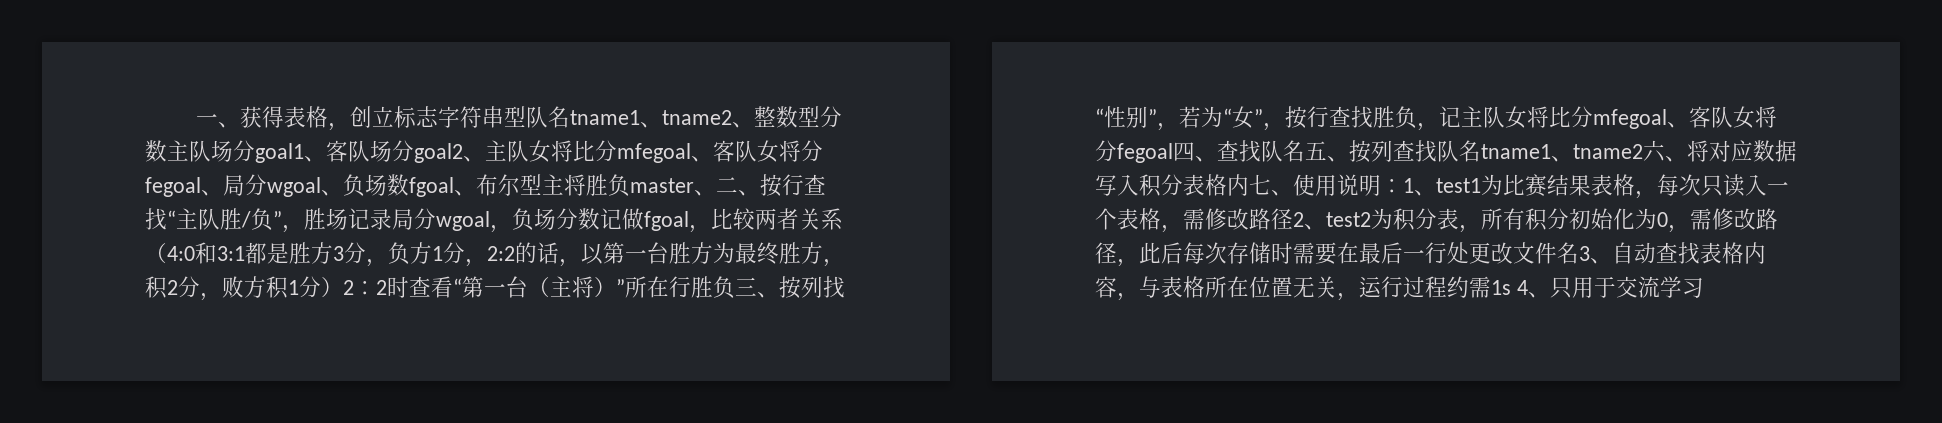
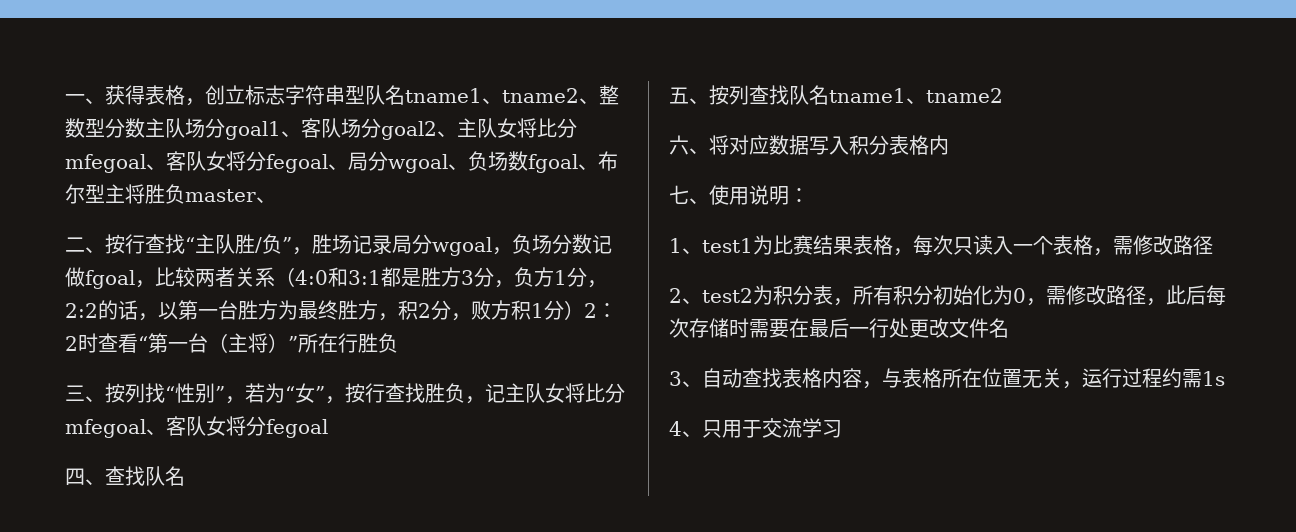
- 一、获得表格，创立标志字符串型队名tname1、tname2、整数型分数主队场分goal1、客队场分goal2、主队女将比分mfegoal、客队女将分fegoal、局分wgoal、负场数fgoal、布尔型主将胜负master、二、按行查找“主队胜/负”，胜场记录局分wgoal，负场分数记做fgoal，比较两者关系（4:0和3:1都是胜方3分，负方1分，2:2的话，以第一台胜方为最终胜方，积2分，败方积1分）2：
+ 一、获得表格，创立标志字符串型队名tname1、tname2、整数型分数主队场分goal1、客队场分goal2、主队女将比分mfegoal、客队女将分fegoal、局分wgoal、负场数fgoal、布尔型主将胜负master、
+ 二、按行查找“主队胜/负”，胜场记录局分wgoal，负场分数记做fgoal，比较两者关系（4:0和3:1都是胜方3分，负方1分，2:2的话，以第一台胜方为最终胜方，积2分，败方积1分）2：
- 2时查看“第一台（主将）”所在行胜负三、按列找“性别”，若为“女”，按行查找胜负，记主队女将比分mfegoal、客队女将分fegoal四、查找队名五、按列查找队名tname1、tname2六、将对应数据写入积分表格内七、使用说明：1、test1为比赛结果表格，每次只读入一个表格，需修改路径2、test2为积分表，所有积分初始化为0，需修改路径，此后每次存储时需要在最后一行处更改文件名3、自动查找表格内容，与表格所在位置无关，运行过程约需1s 4、只用于交流学习
+ 2时查看“第一台（主将）”所在行胜负
+ 三、按列找“性别”，若为“女”，按行查找胜负，记主队女将比分mfegoal、客队女将分fegoal
+ 四、查找队名
+ 五、按列查找队名tname1、tname2
+ 六、将对应数据写入积分表格内
+ 七、使用说明：
+ 1、test1为比赛结果表格，每次只读入一个表格，需修改路径
+ 2、test2为积分表，所有积分初始化为0，需修改路径，此后每次存储时需要在最后一行处更改文件名
+ 3、自动查找表格内容，与表格所在位置无关，运行过程约需1s
+ 4、只用于交流学习

